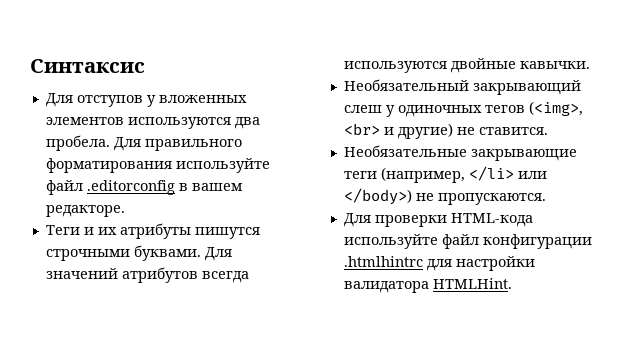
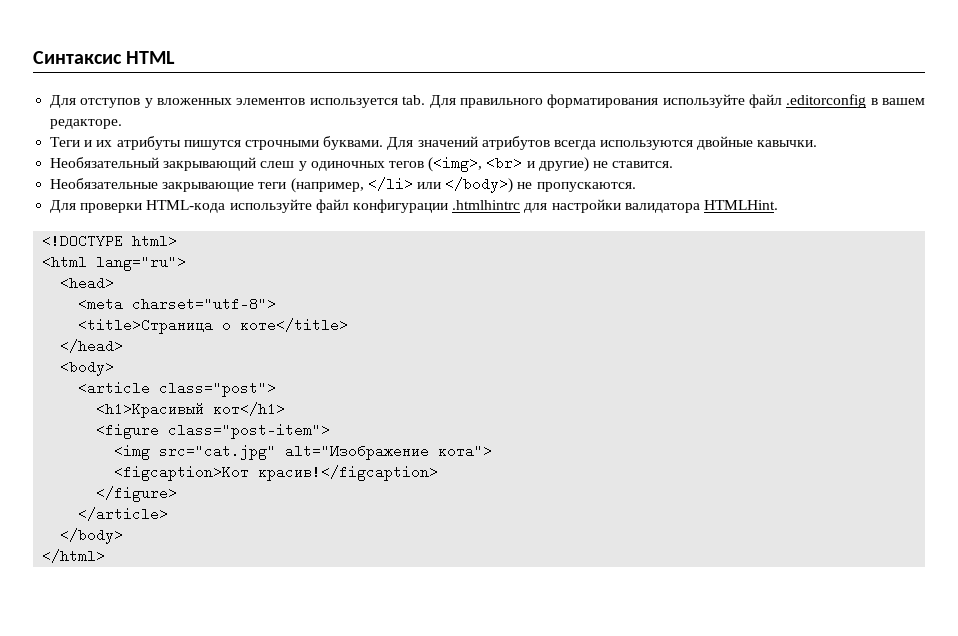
- Синтаксис
+ Синтаксис HTML
- Для отступов у вложенных элементов используются два пробела. Для правильного форматирования используйте файл .editorconfig в вашем редакторе.
+ Для отступов у вложенных элементов используется tab. Для правильного форматирования используйте файл .editorconfig в вашем редакторе.
+ <!DOCTYPE html>
+ <html lang="ru">
+ <head>
+ <meta charset="utf-8">
+ <title>Страница о коте</title>
+ </head>
+ <body>
+ <article class="post">
+ <h1>Красивый кот</h1>
+ <figure class="post-item">
+ <img src="cat.jpg" alt="Изображение кота">
+ <figcaption>Кот красив!</figcaption>
+ </figure>
+ </article>
+ </body>
+ </html>

